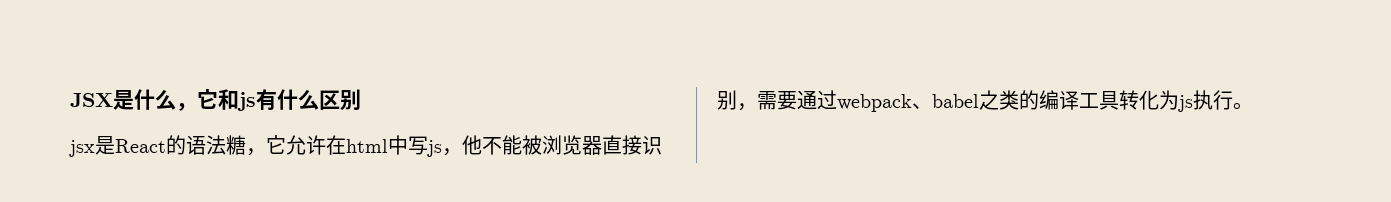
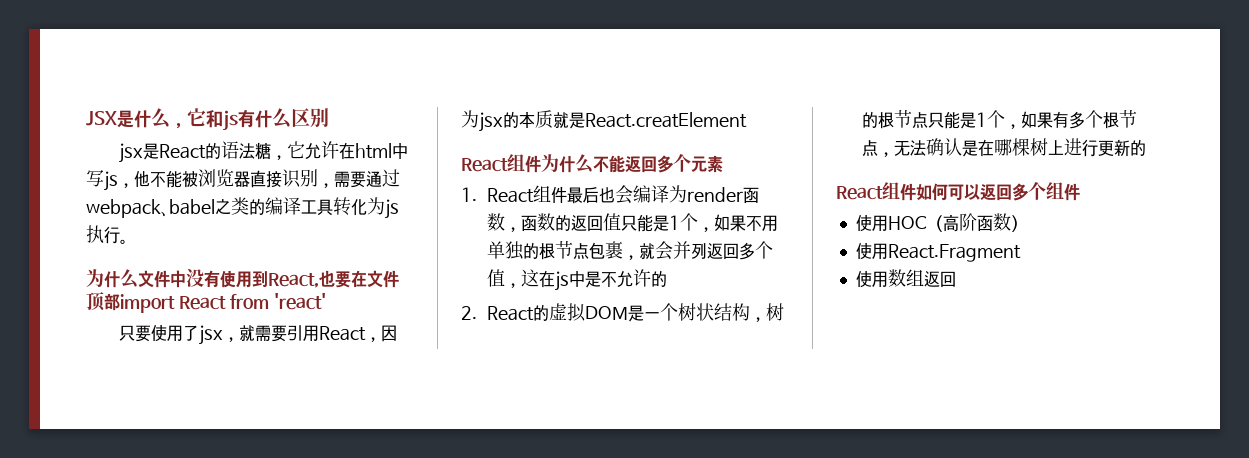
+ 为什么文件中没有使用到React,也要在文件顶部import React from 'react'
+ 只要使用了jsx，就需要引用React，因为jsx的本质就是React.creatElement
+ React组件为什么不能返回多个元素
+ 1. React组件最后也会编译为render函数，函数的返回值只能是1个，如果不用单独的根节点包裹，就会并列返回多个值，这在js中是不允许的
+ 2. React的虚拟DOM是一个树状结构，树的根节点只能是1个，如果有多个根节点，无法确认是在哪棵树上进行更新的
+ React组件如何可以返回多个组件
+ 使用HOC（高阶函数）
+ 使用React.Fragment
+ 使用数组返回

